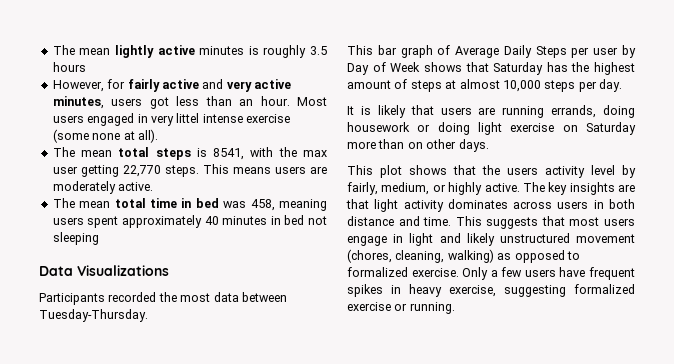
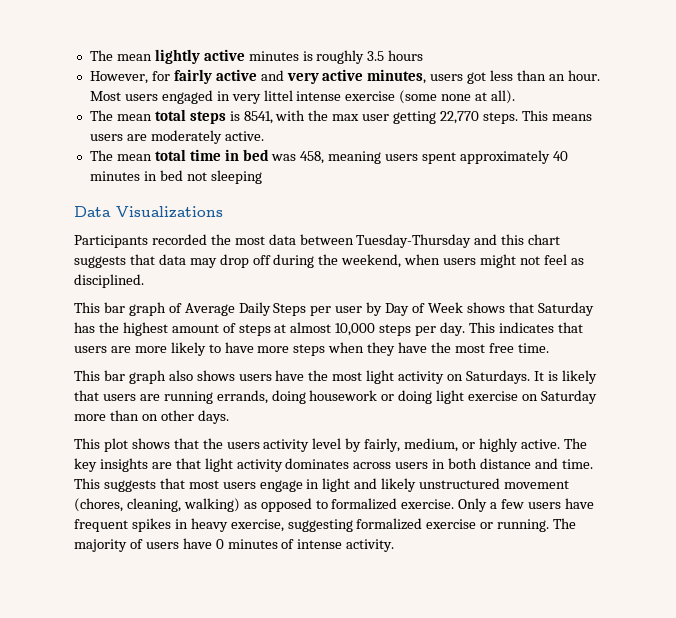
- Participants recorded the most data between Tuesday-Thursday.
+ Participants recorded the most data between Tuesday-Thursday and this chart suggests that data may drop off during the weekend, when users might not feel as disciplined.
- This bar graph of Average Daily Steps per user by Day of Week shows that Saturday has the highest amount of steps at almost 10,000 steps per day.
- It is likely that users are running errands, doing housework or doing light exercise on Saturday more than on other days.
+ This bar graph of Average Daily Steps per user by Day of Week shows that Saturday has the highest amount of steps at almost 10,000 steps per day. This indicates that users are more likely to have more steps when they have the most free time.
+ This bar graph also shows users have the most light activity on Saturdays. It is likely that users are running errands, doing housework or doing light exercise on Saturday more than on other days.
+ The majority of users have 0 minutes of intense activity.

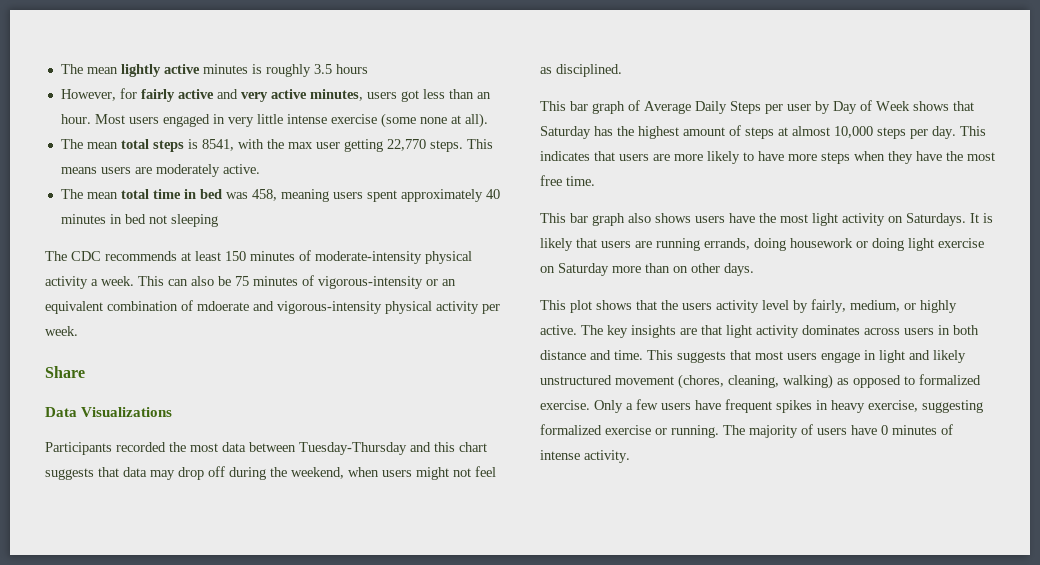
- Most users engaged in very littel intense exercise (some none at all).
+ Most users engaged in very little intense exercise (some none at all).
+ The CDC recommends at least 150 minutes of moderate-intensity physical activity a week. This can also be 75 minutes of vigorous-intensity or an equivalent combination of mdoerate and vigorous-intensity physical activity per week.
+ Share

